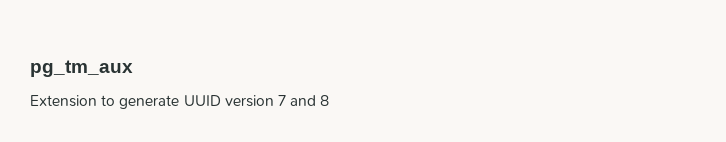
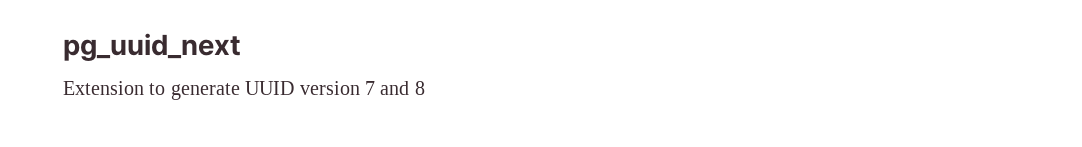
- pg_tm_aux
+ pg_uuid_next

